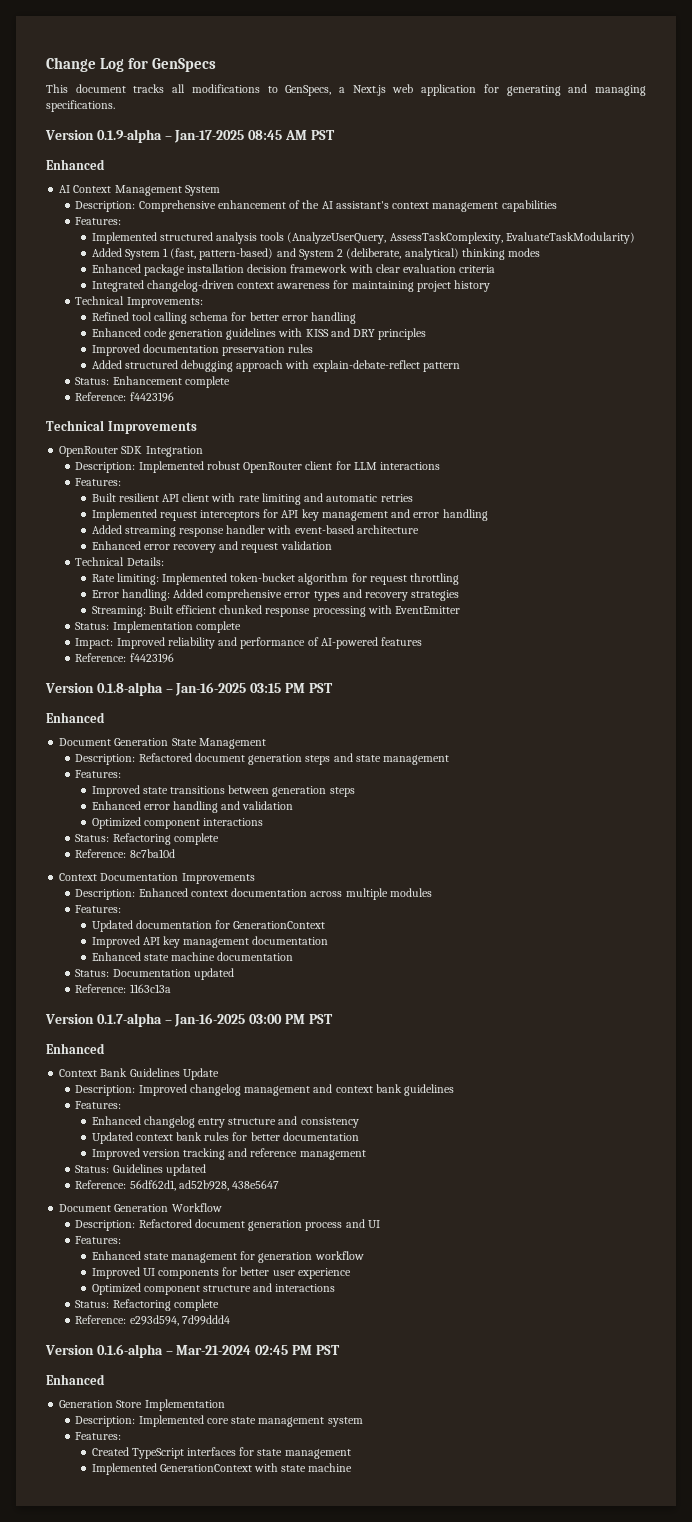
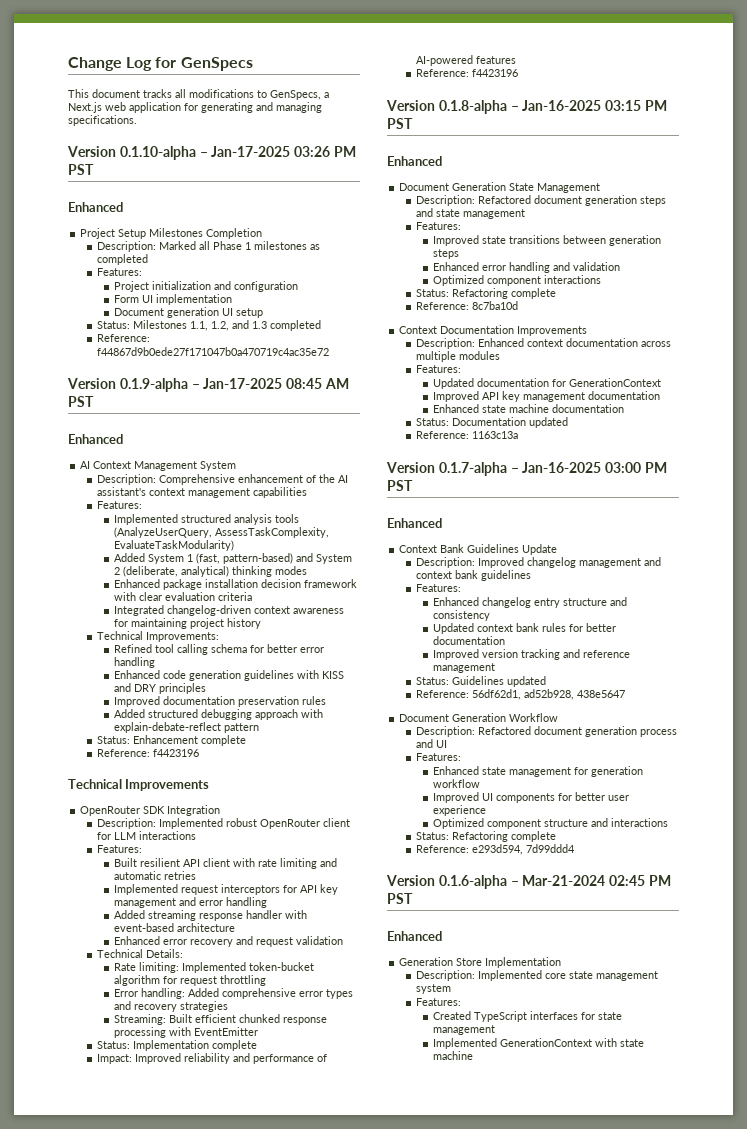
+ Version 0.1.10-alpha – Jan-17-2025 03:26 PM PST
+ Enhanced
+ Project Setup Milestones Completion
+ Description: Marked all Phase 1 milestones as completed
+ Features:
+ Project initialization and configuration
+ Form UI implementation
+ Document generation UI setup
+ Status: Milestones 1.1, 1.2, and 1.3 completed
+ Reference: f44867d9b0ede27f171047b0a470719c4ac35e72

